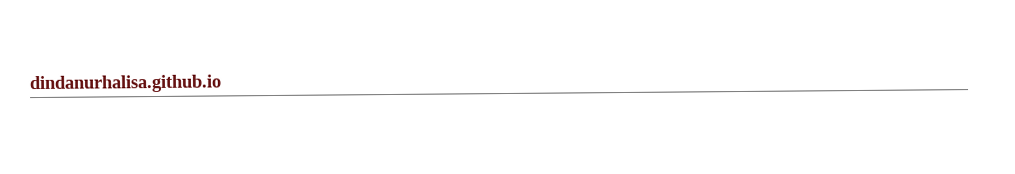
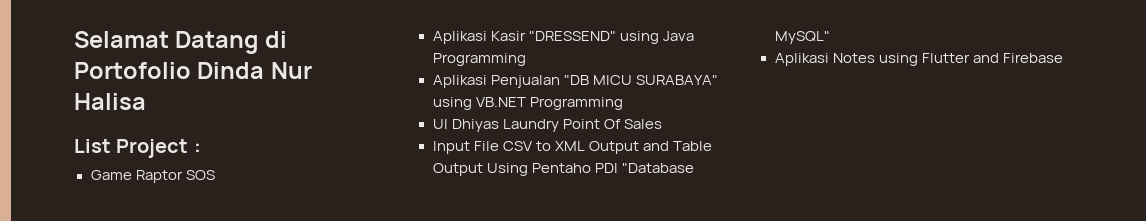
- dindanurhalisa.github.io
+ Selamat Datang di Portofolio Dinda Nur Halisa
+ List Project :
+ Game Raptor SOS
+ Aplikasi Kasir "DRESSEND" using Java Programming
+ Aplikasi Penjualan "DB MICU SURABAYA" using VB.NET Programming
+ UI Dhiyas Laundry Point Of Sales
+ Input File CSV to XML Output and Table Output Using Pentaho PDI "Database MySQL"
+ Aplikasi Notes using Flutter and Firebase

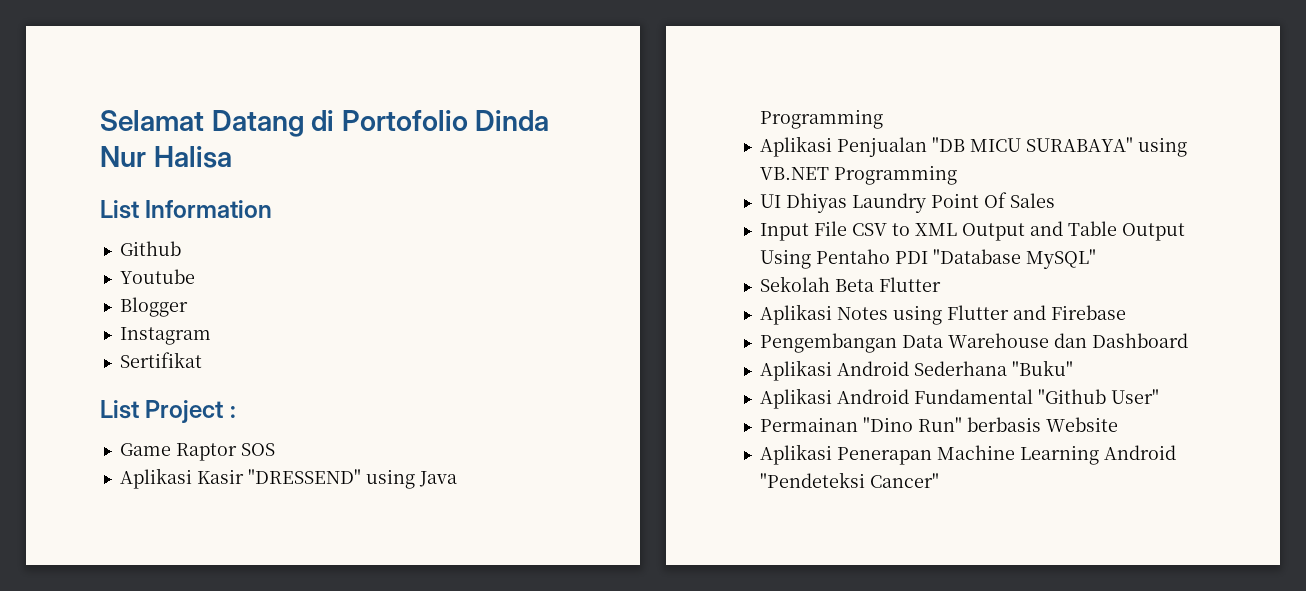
+ List Information
+ Github
+ Youtube
+ Blogger
+ Instagram
+ Sertifikat
+ Sekolah Beta Flutter
+ Pengembangan Data Warehouse dan Dashboard
+ Aplikasi Android Sederhana "Buku"
+ Aplikasi Android Fundamental "Github User"
+ Permainan "Dino Run" berbasis Website
+ Aplikasi Penerapan Machine Learning Android "Pendeteksi Cancer"

